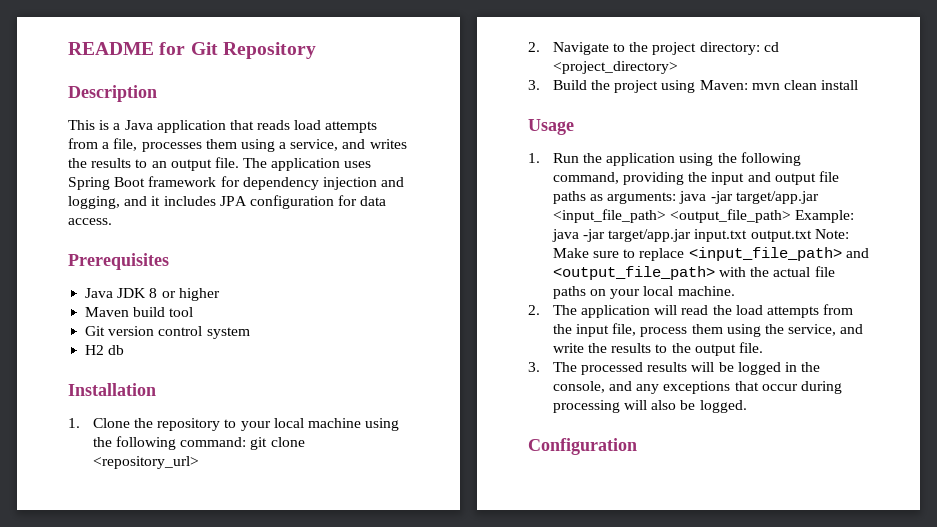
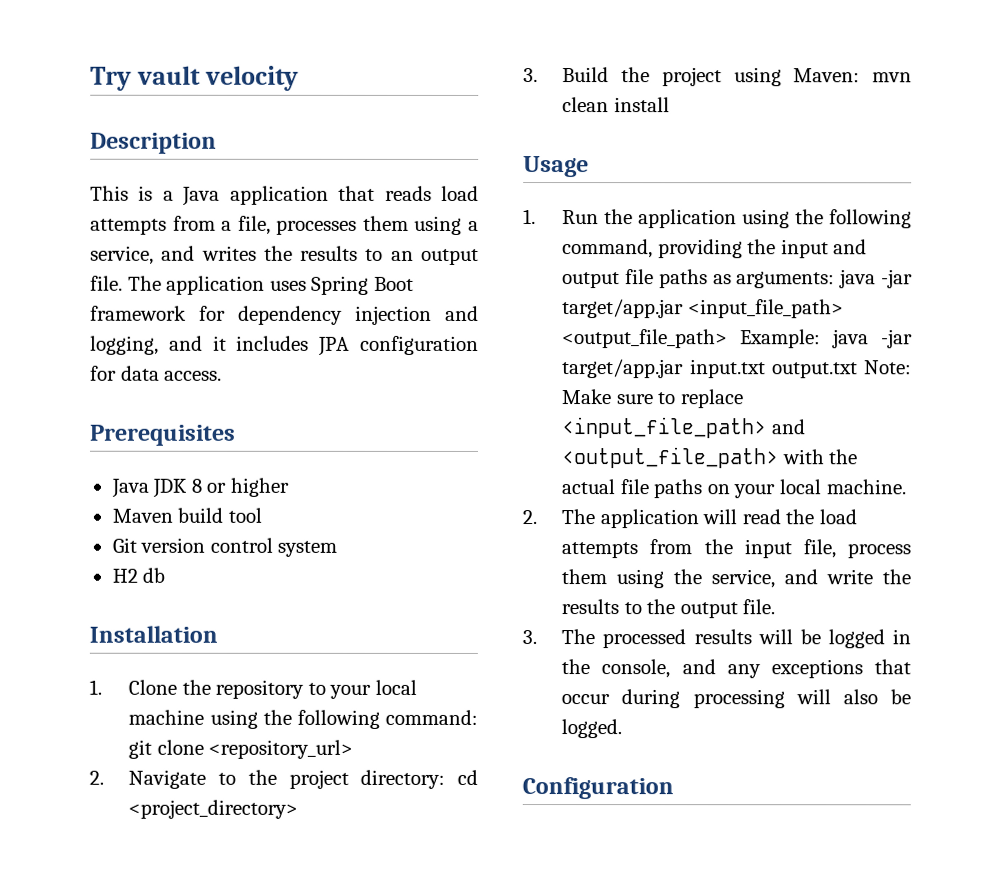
- README for Git Repository
+ Try vault velocity

